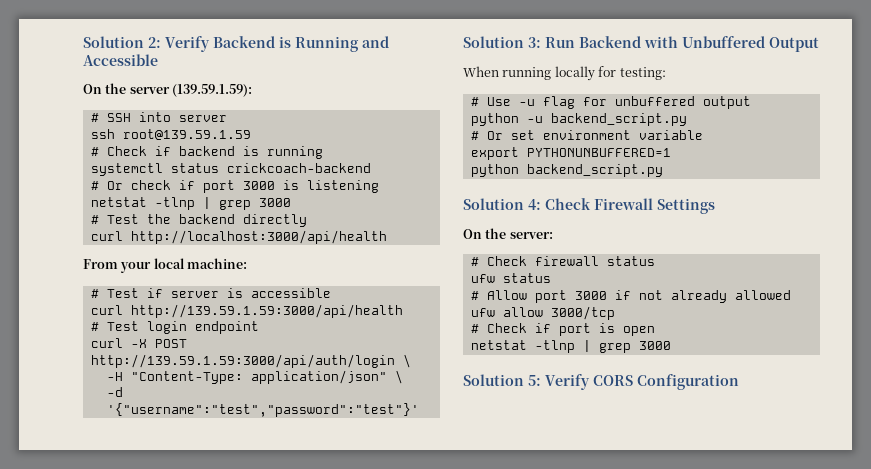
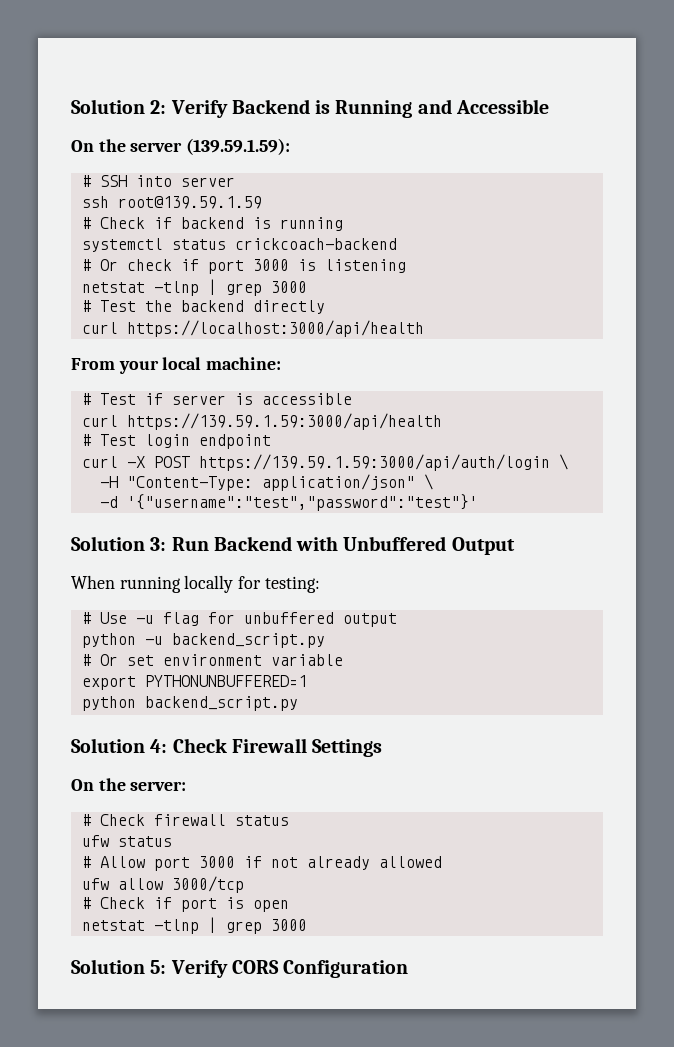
- curl http://localhost:3000/api/health
+ curl https://localhost:3000/api/health
- curl http://139.59.1.59:3000/api/health
+ curl https://139.59.1.59:3000/api/health
- curl -X POST http://139.59.1.59:3000/api/auth/login \
+ curl -X POST https://139.59.1.59:3000/api/auth/login \

